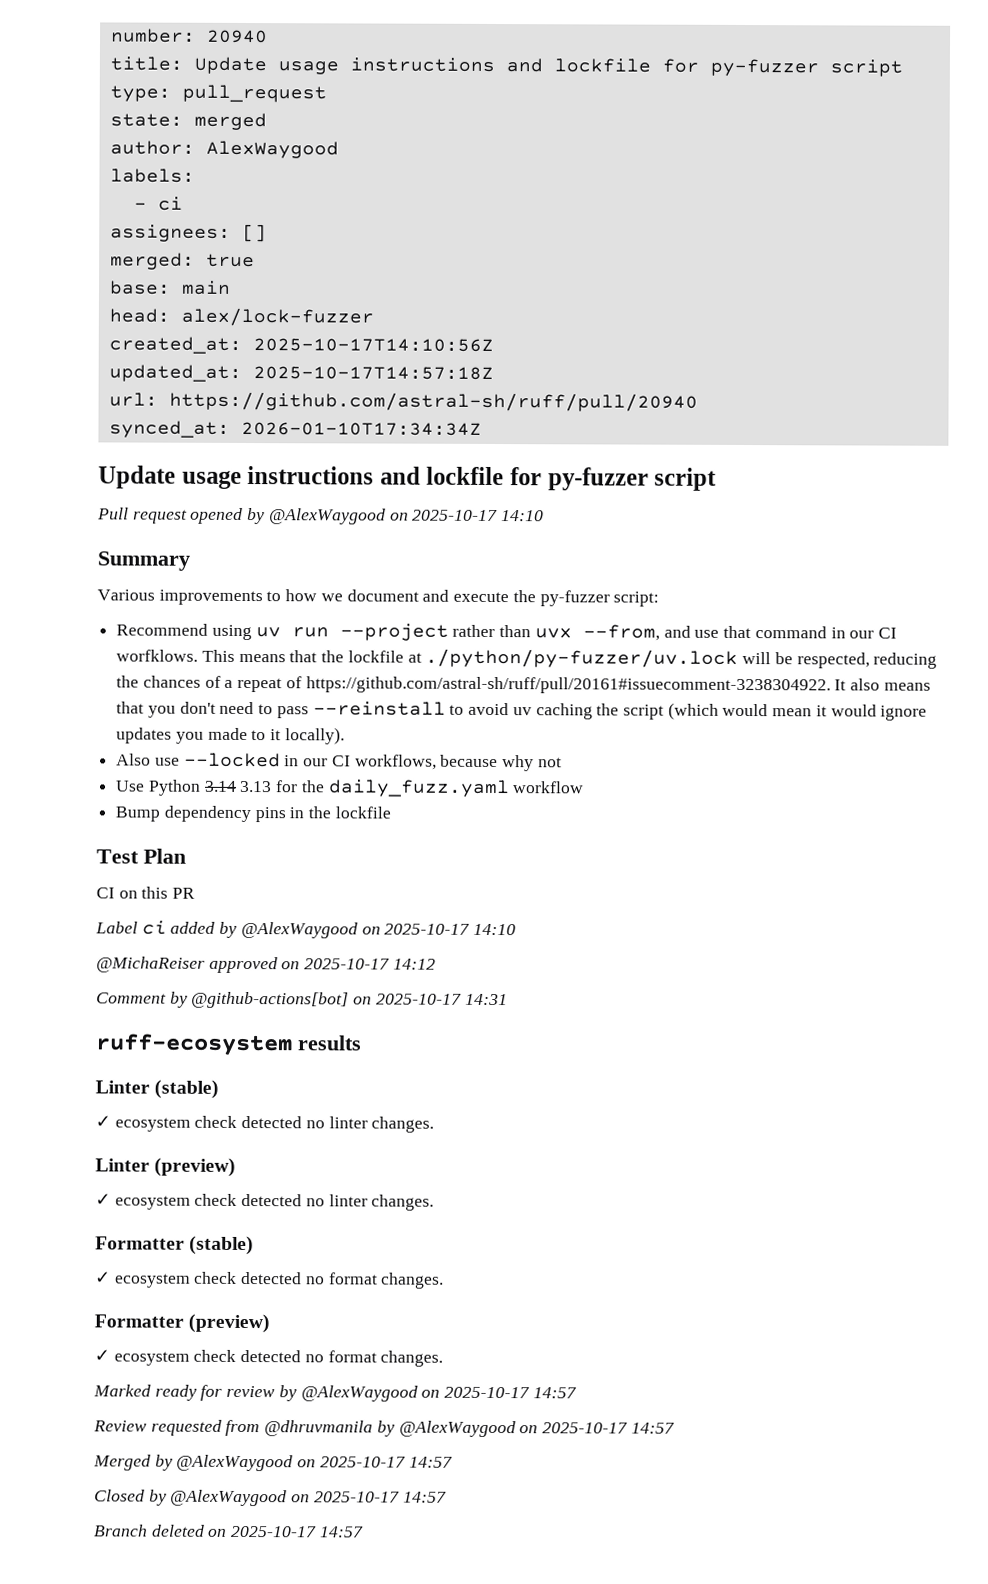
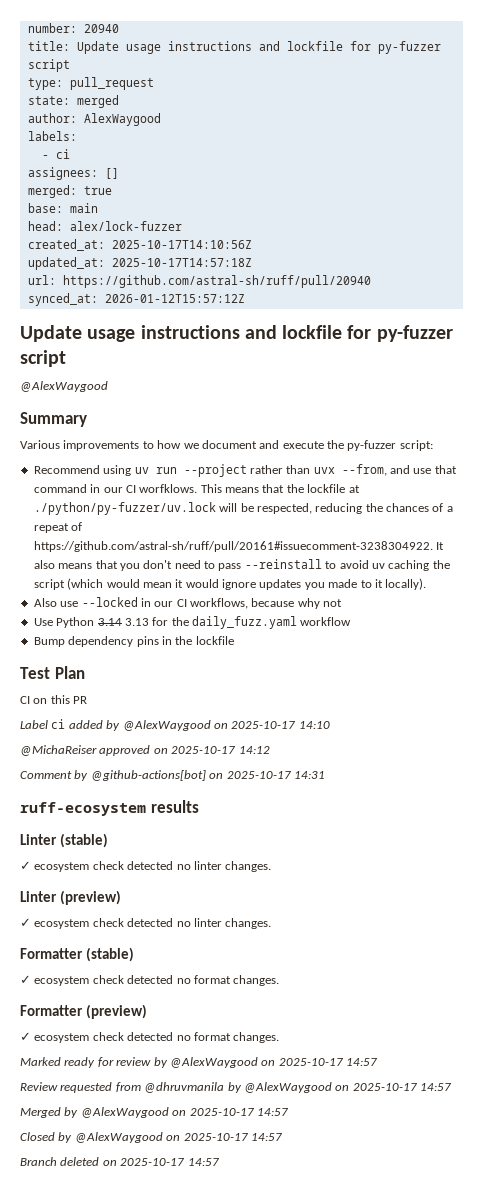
- synced_at: 2026-01-10T17:34:34Z
+ synced_at: 2026-01-12T15:57:12Z
  Update usage instructions and lockfile for py-fuzzer script
- Pull request opened by @AlexWaygood on 2025-10-17 14:10
+ @AlexWaygood

